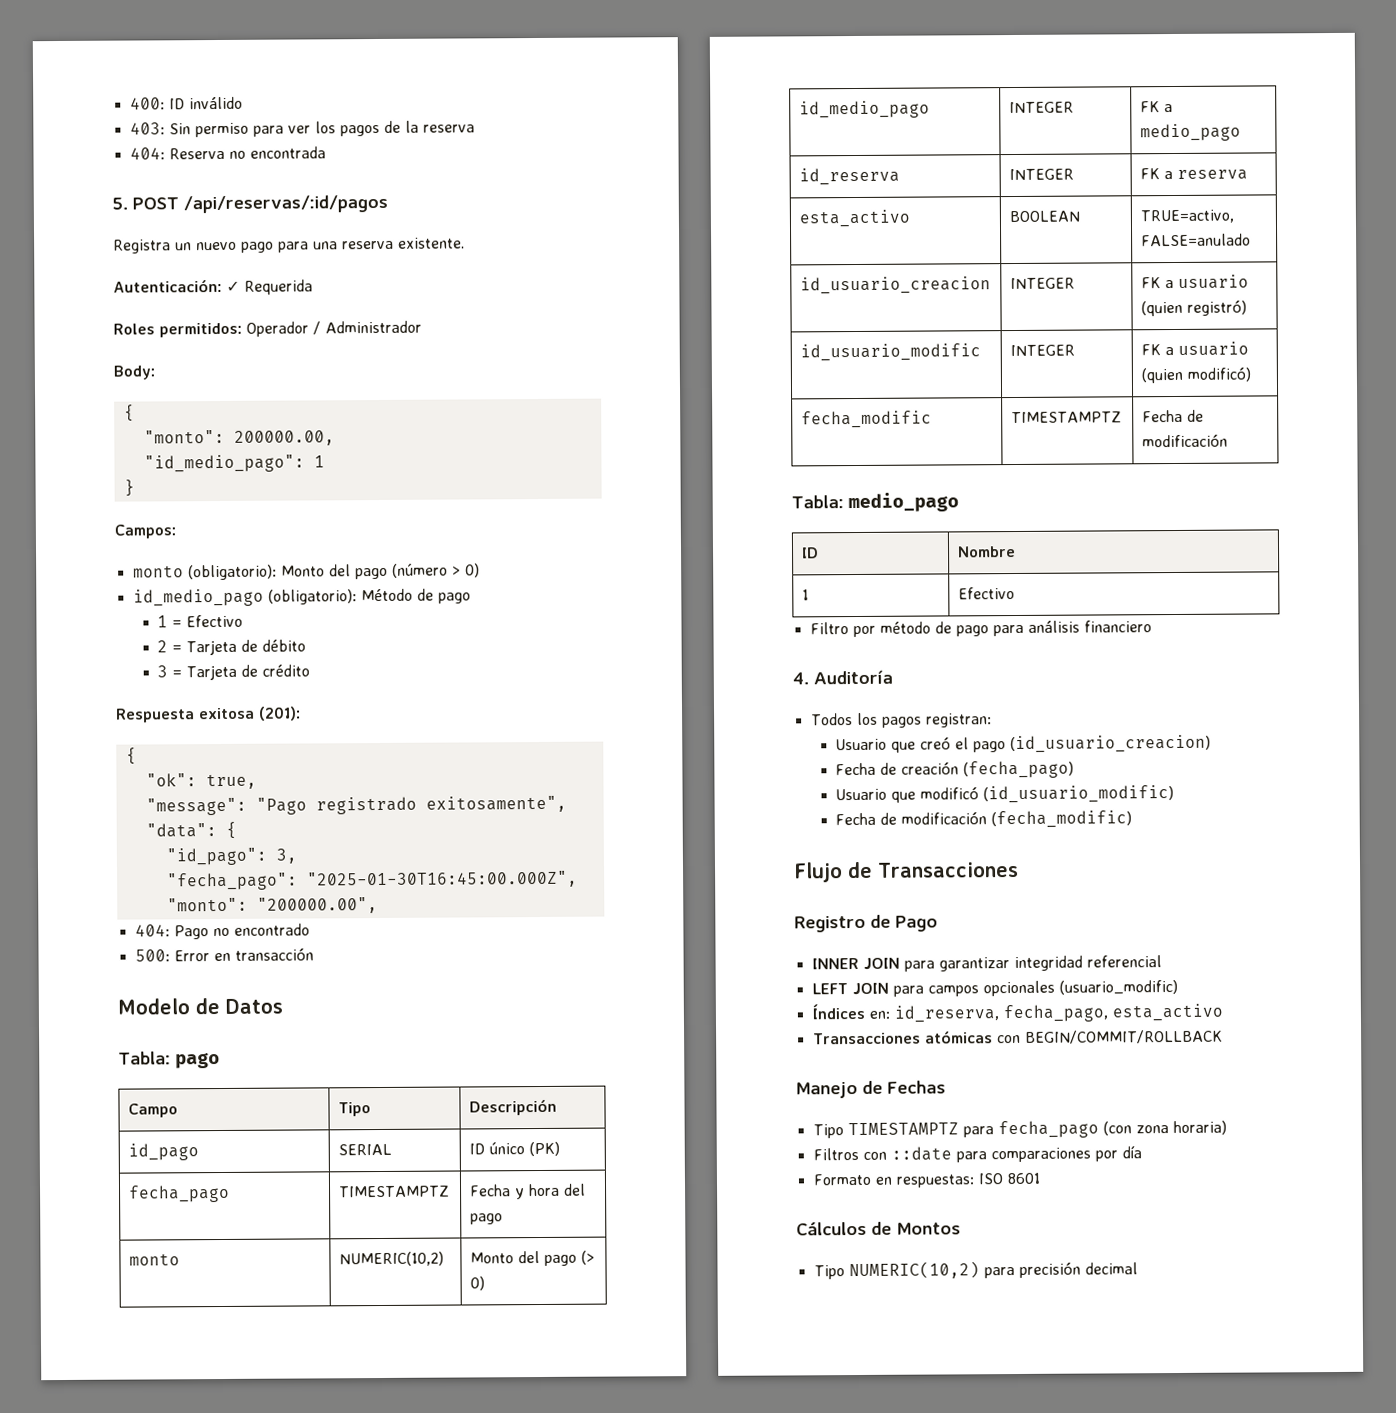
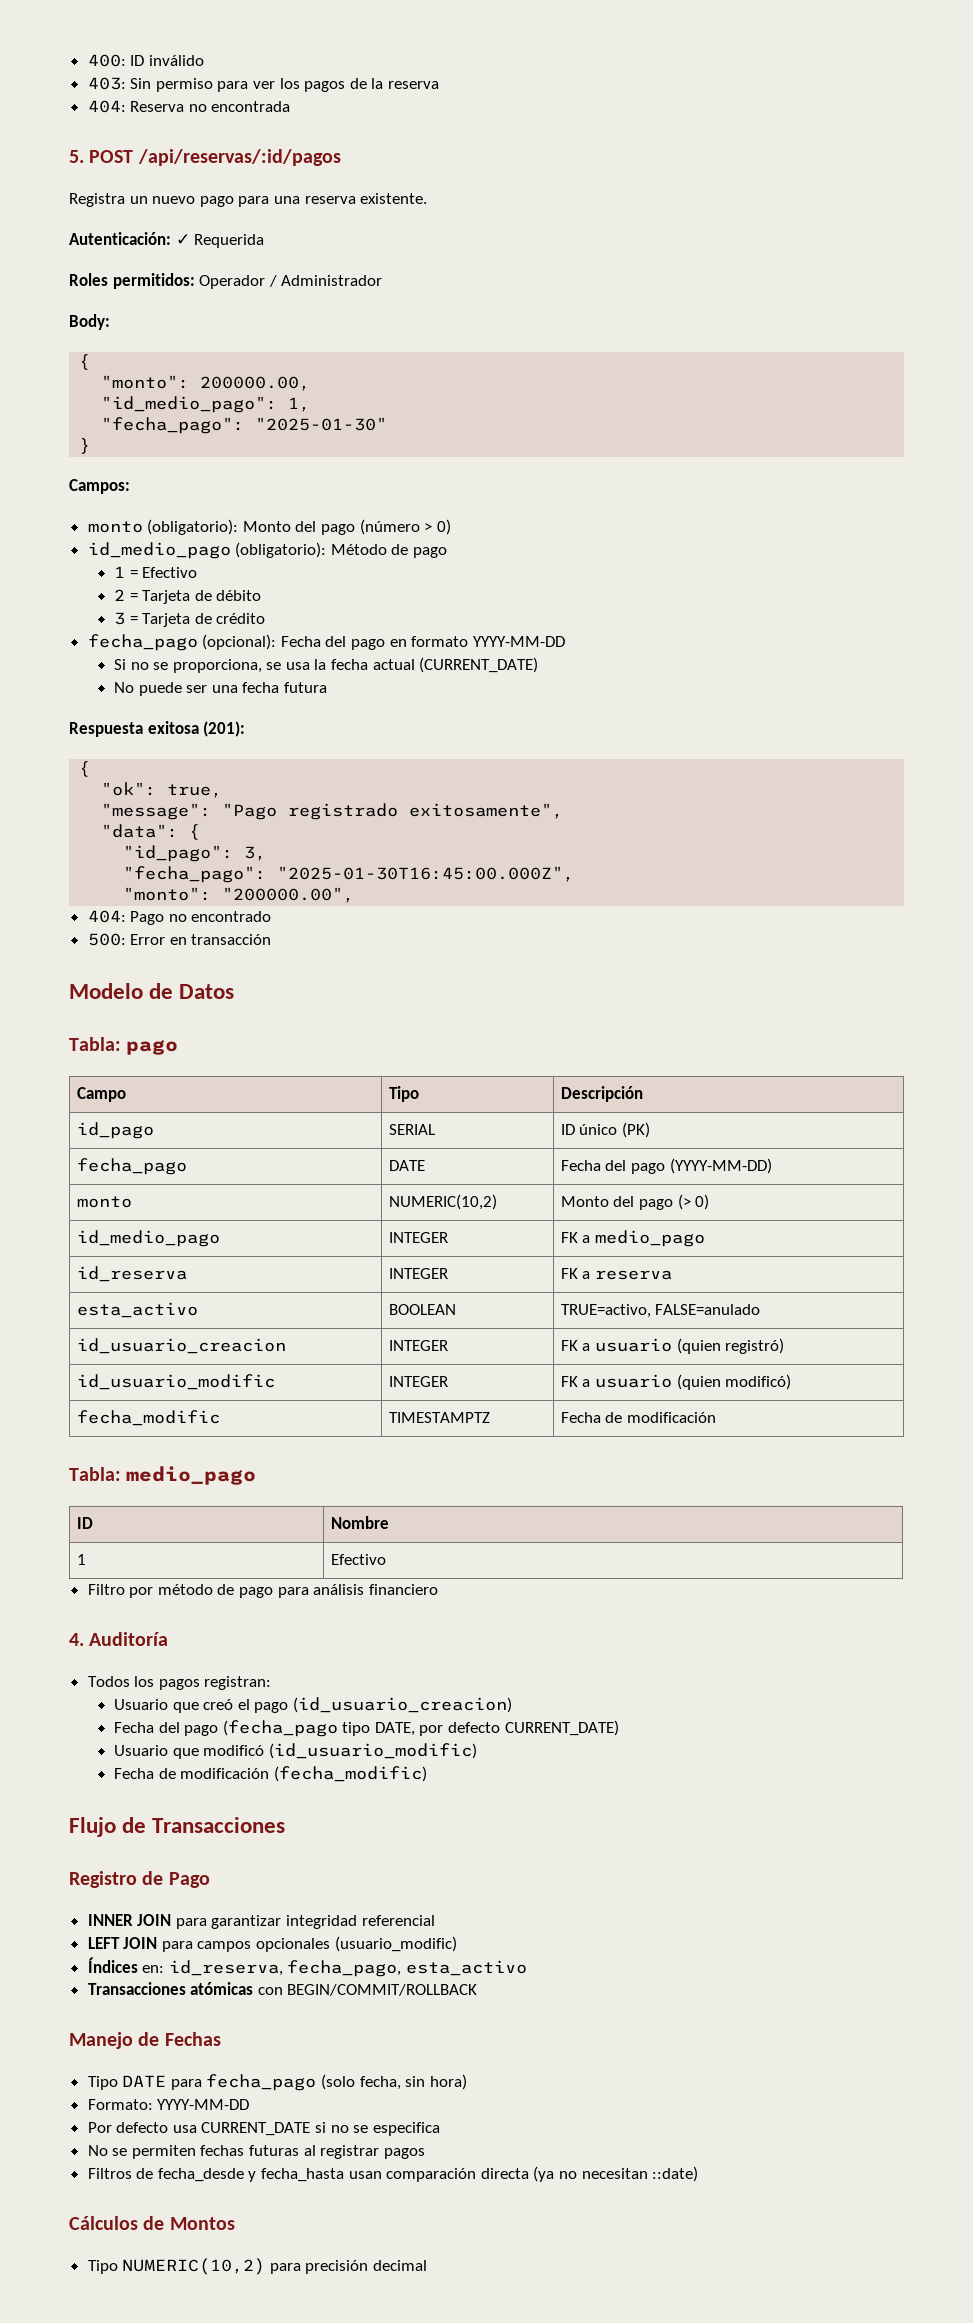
- "id_medio_pago": 1
+ "id_medio_pago": 1,
+ "fecha_pago": "2025-01-30"
+ fecha_pago (opcional): Fecha del pago en formato YYYY-MM-DD
+ Si no se proporciona, se usa la fecha actual (CURRENT_DATE)
+ No puede ser una fecha futura
- fecha_pago | TIMESTAMPTZ | Fecha y hora del pago
+ fecha_pago | DATE | Fecha del pago (YYYY-MM-DD)
- Fecha de creación (fecha_pago)
+ Fecha del pago (fecha_pago tipo DATE, por defecto CURRENT_DATE)
- Tipo TIMESTAMPTZ para fecha_pago (con zona horaria)
- Filtros con ::date para comparaciones por día
- Formato en respuestas: ISO 8601
+ Tipo DATE para fecha_pago (solo fecha, sin hora)
+ Formato: YYYY-MM-DD
+ Por defecto usa CURRENT_DATE si no se especifica
+ No se permiten fechas futuras al registrar pagos
+ Filtros de fecha_desde y fecha_hasta usan comparación directa (ya no necesitan ::date)

